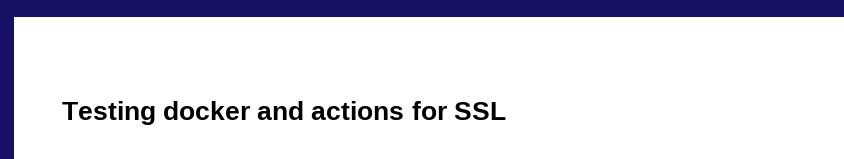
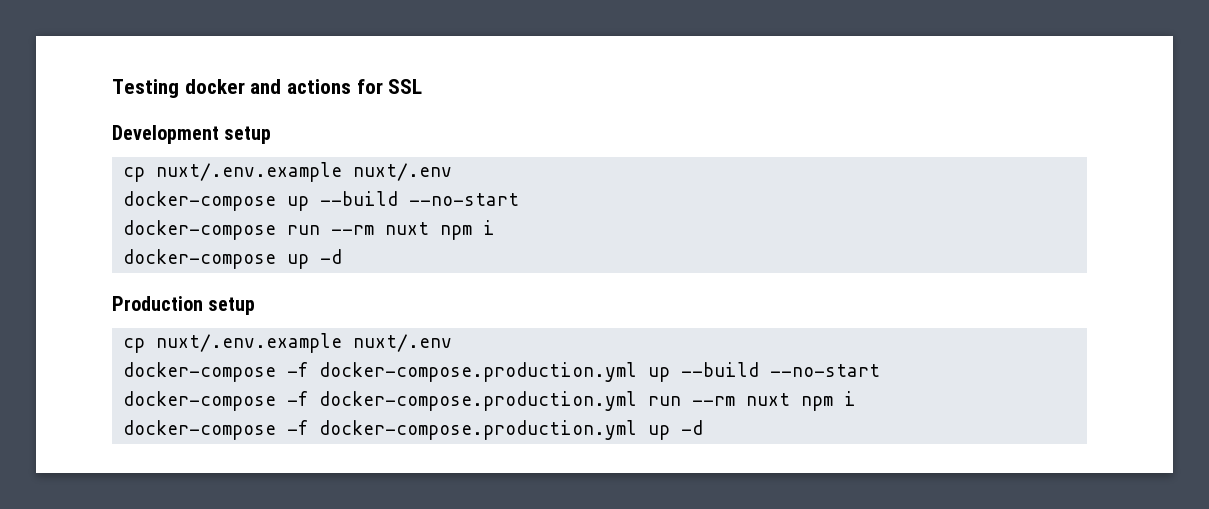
+ Development setup
+ cp nuxt/.env.example nuxt/.env
+ docker-compose up --build --no-start
+ docker-compose run --rm nuxt npm i
+ docker-compose up -d
+ Production setup
+ cp nuxt/.env.example nuxt/.env
+ docker-compose -f docker-compose.production.yml up --build --no-start
+ docker-compose -f docker-compose.production.yml run --rm nuxt npm i
+ docker-compose -f docker-compose.production.yml up -d

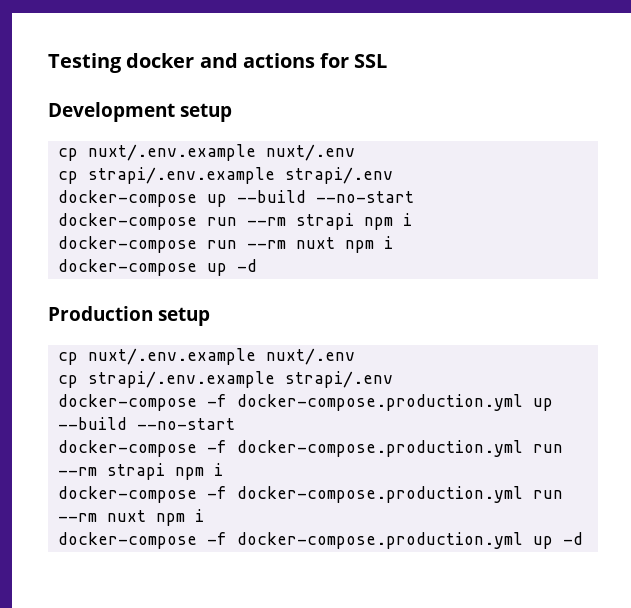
  Development setup
  cp nuxt/.env.example nuxt/.env
+ cp strapi/.env.example strapi/.env
+ docker-compose run --rm strapi npm i
  Production setup
  cp nuxt/.env.example nuxt/.env
+ cp strapi/.env.example strapi/.env
+ docker-compose -f docker-compose.production.yml run --rm strapi npm i

